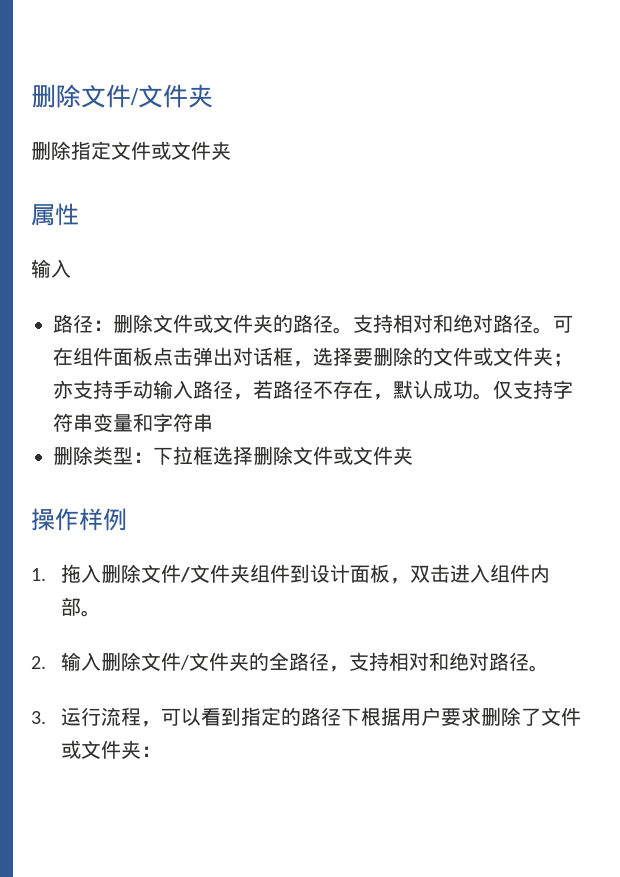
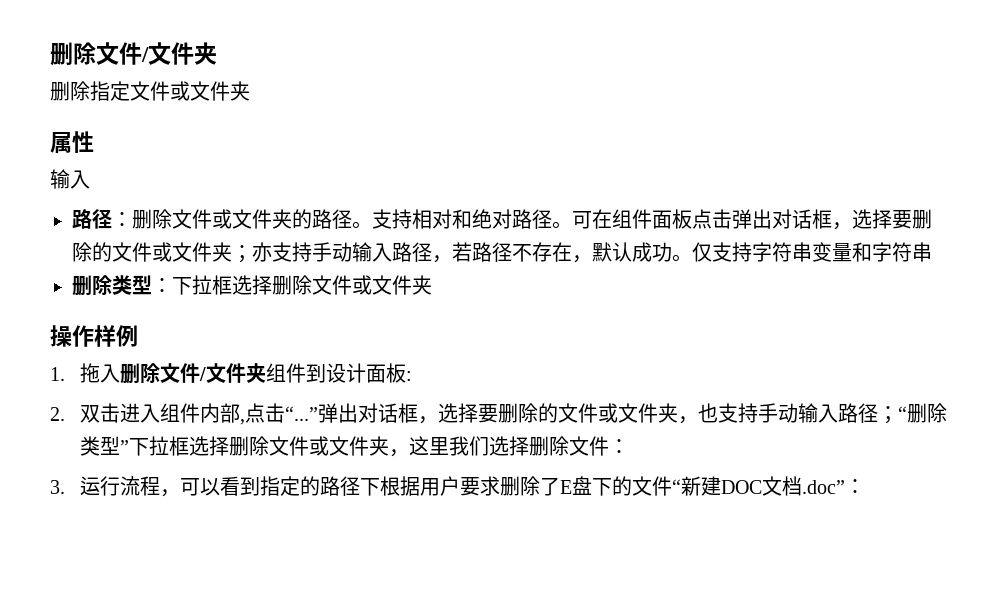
- 1.拖入删除文件/文件夹组件到设计面板，双击进入组件内部。
- 2.输入删除文件/文件夹的全路径，支持相对和绝对路径。
+ 1.拖入删除文件/文件夹组件到设计面板:
+ 2.双击进入组件内部,点击“...”弹出对话框，选择要删除的文件或文件夹，也支持手动输入路径；“删除类型”下拉框选择删除文件或文件夹，这里我们选择删除文件：
- 3.运行流程，可以看到指定的路径下根据用户要求删除了文件或文件夹：
+ 3.运行流程，可以看到指定的路径下根据用户要求删除了E盘下的文件“新建DOC文档.doc”：

